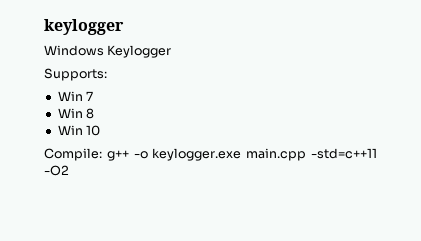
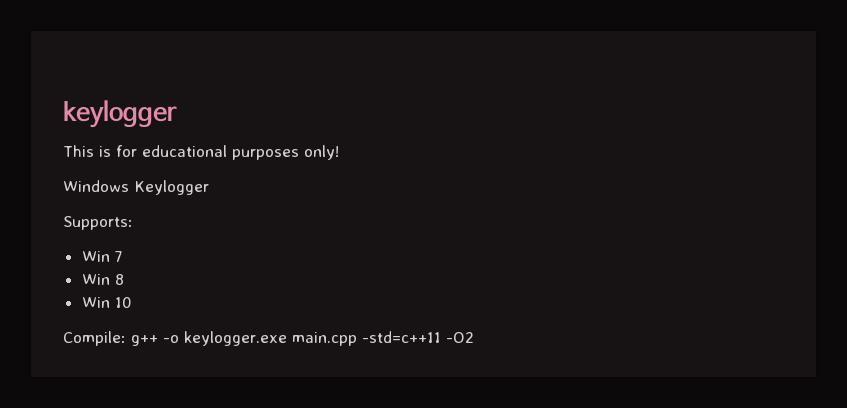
+ This is for educational purposes only!

